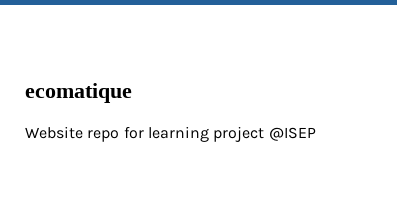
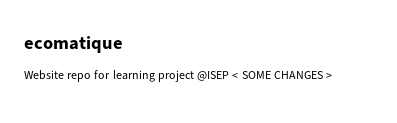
- Website repo for learning project @ISEP
+ Website repo for learning project @ISEP < SOME CHANGES >

